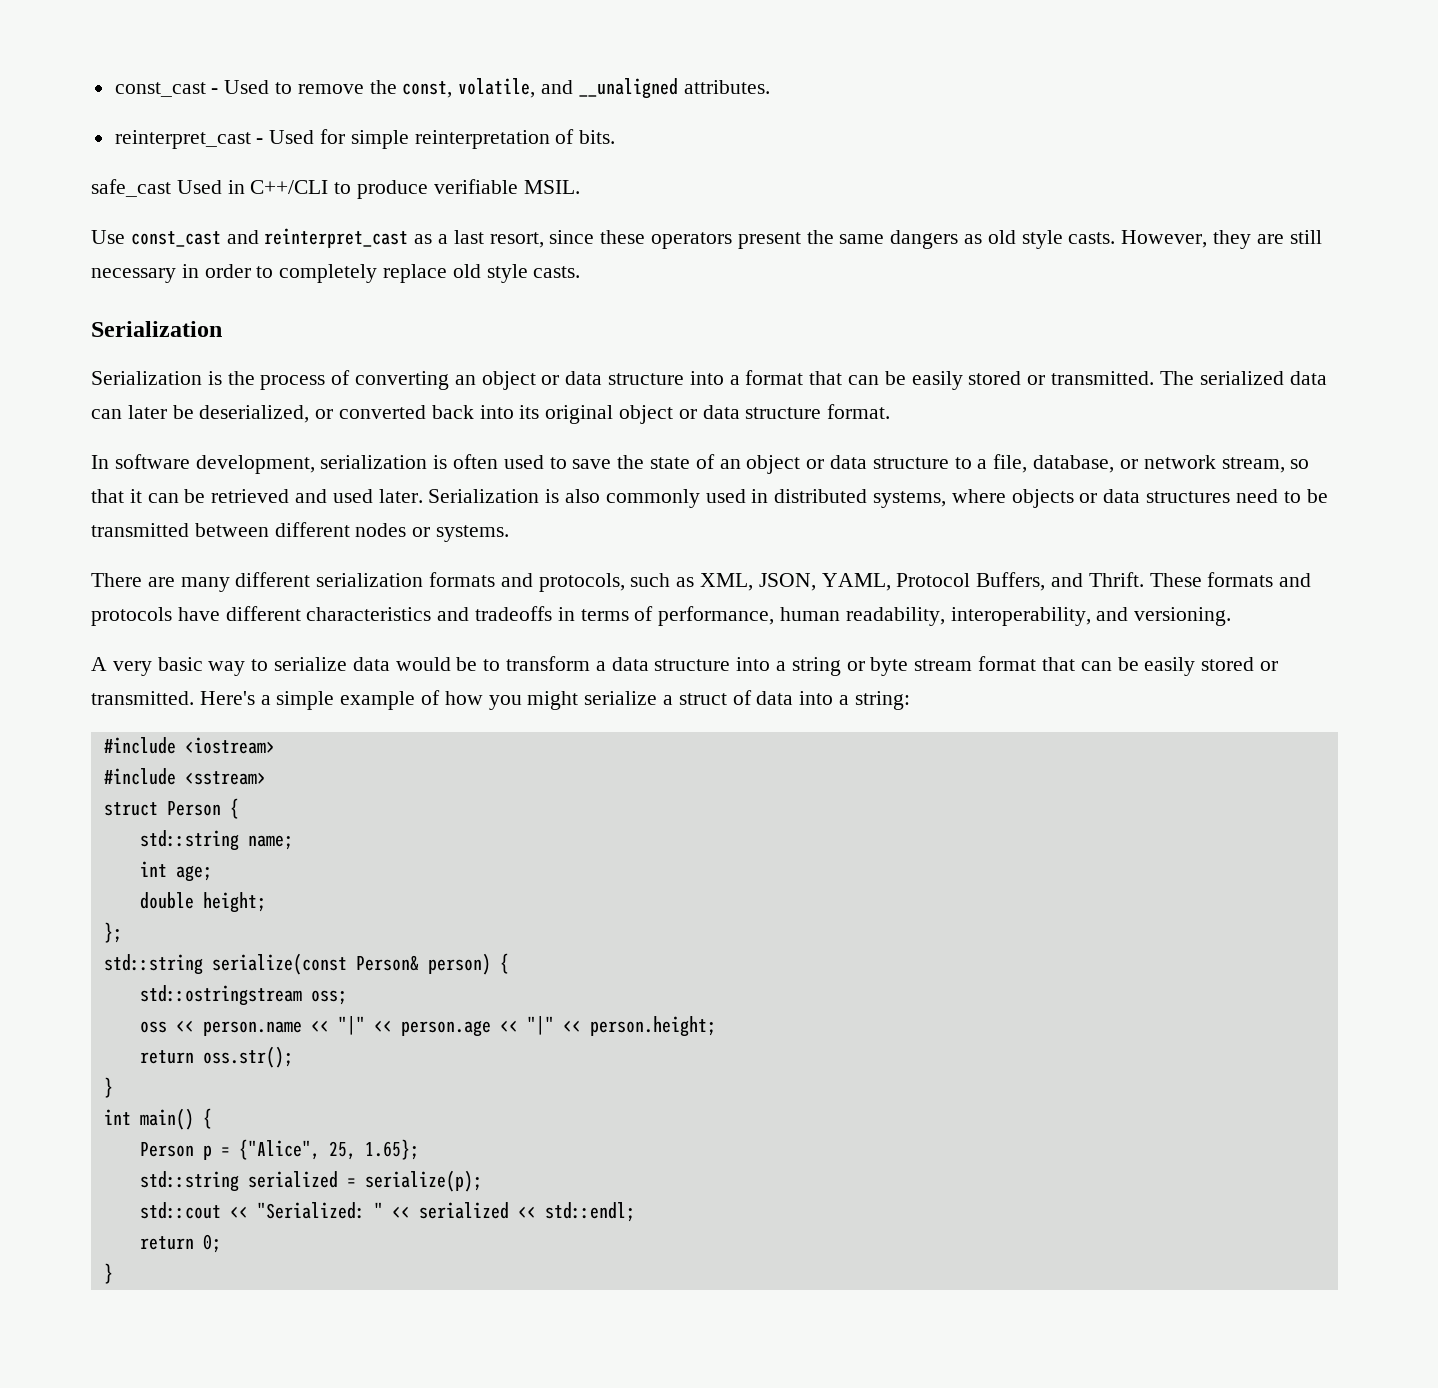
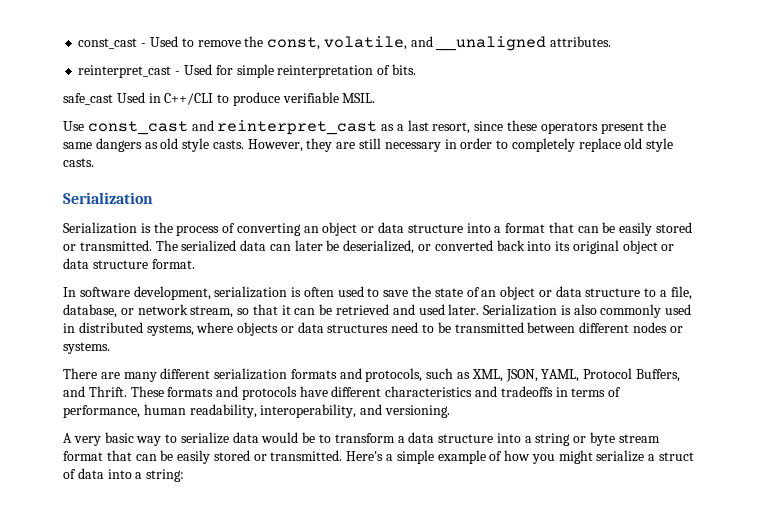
- #include <iostream>
- #include <sstream>
- struct Person {
- std::string name;
- int age;
- double height;
- };
- std::string serialize(const Person& person) {
- std::ostringstream oss;
- oss << person.name << "|" << person.age << "|" << person.height;
- return oss.str();
- }
- int main() {
- Person p = {"Alice", 25, 1.65};
- std::string serialized = serialize(p);
- std::cout << "Serialized: " << serialized << std::endl;
- return 0;
- }

